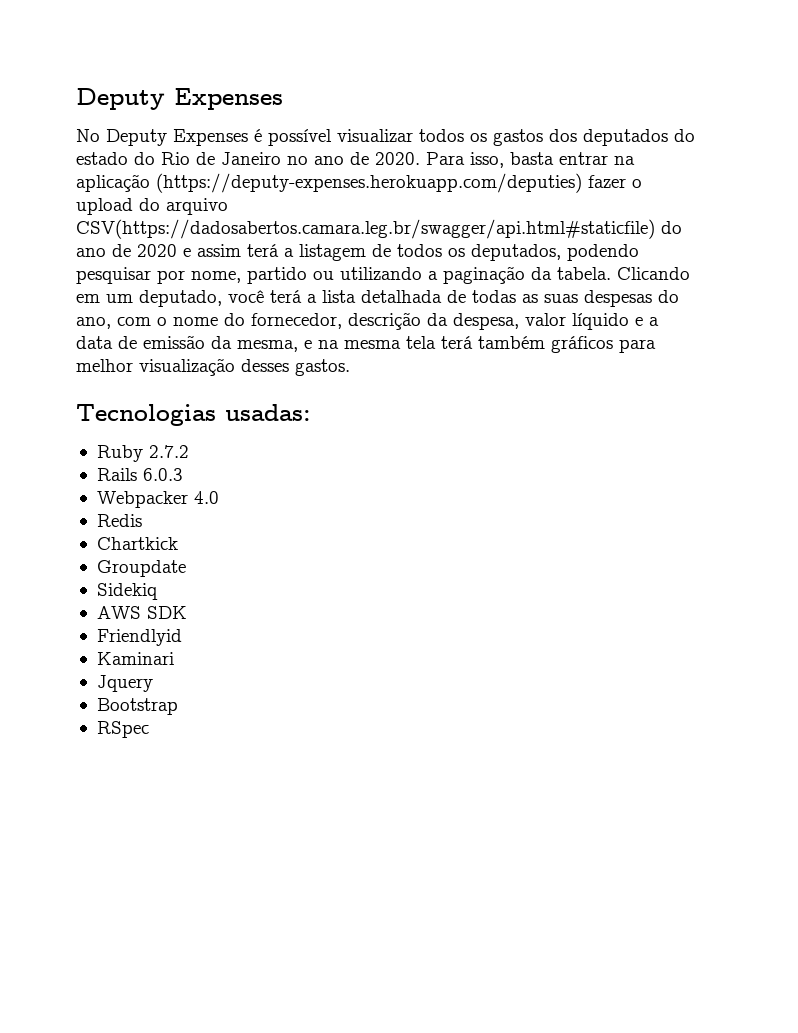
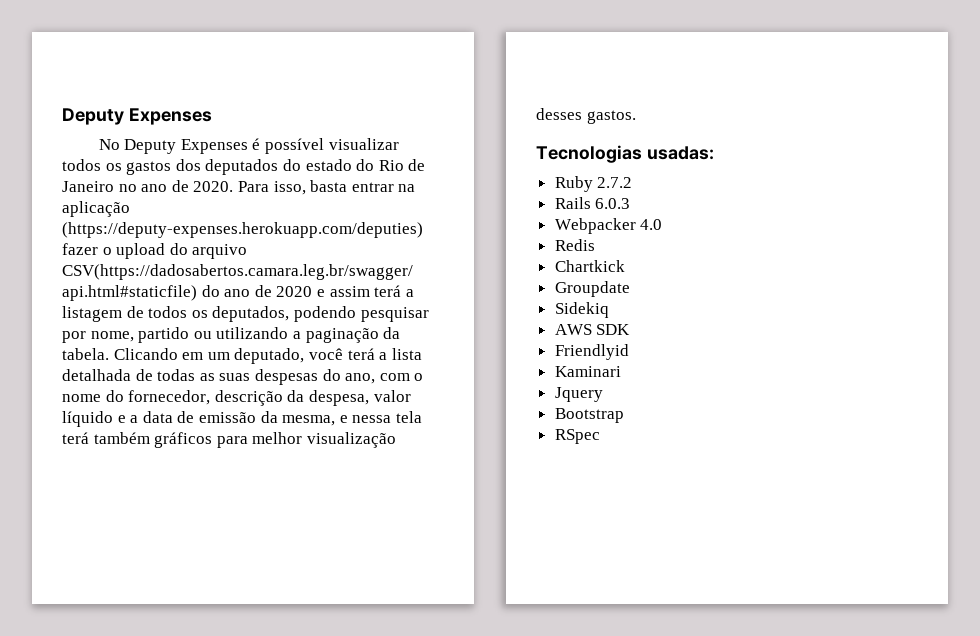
- Clicando em um deputado, você terá a lista detalhada de todas as suas despesas do ano, com o nome do fornecedor, descrição da despesa, valor líquido e a data de emissão da mesma, e na mesma tela terá também gráficos para melhor visualização desses gastos.
+ Clicando em um deputado, você terá a lista detalhada de todas as suas despesas do ano, com o nome do fornecedor, descrição da despesa, valor líquido e a data de emissão da mesma, e nessa tela terá também gráficos para melhor visualização desses gastos.

